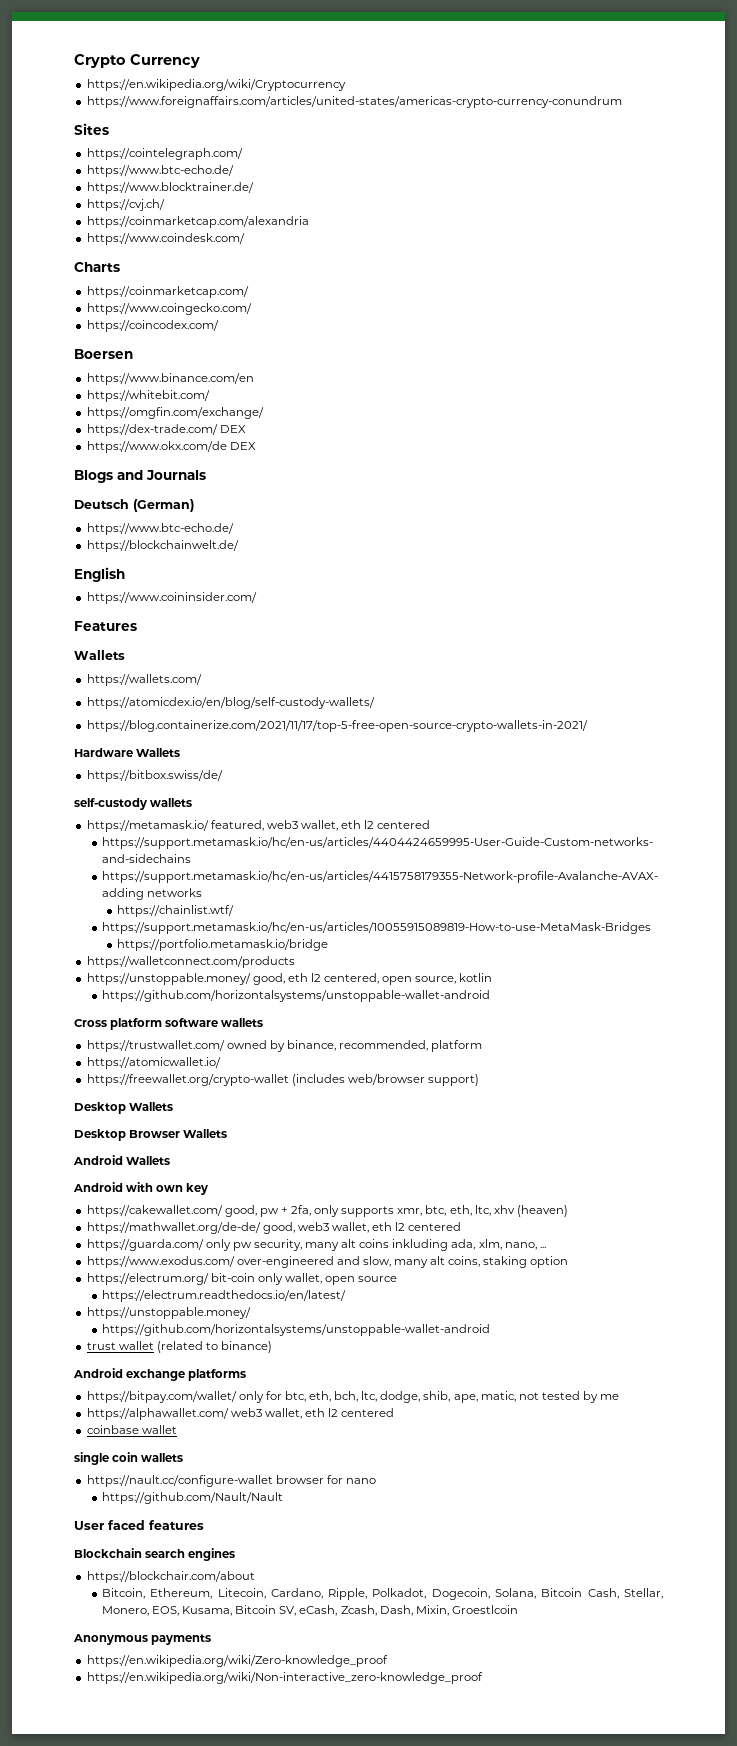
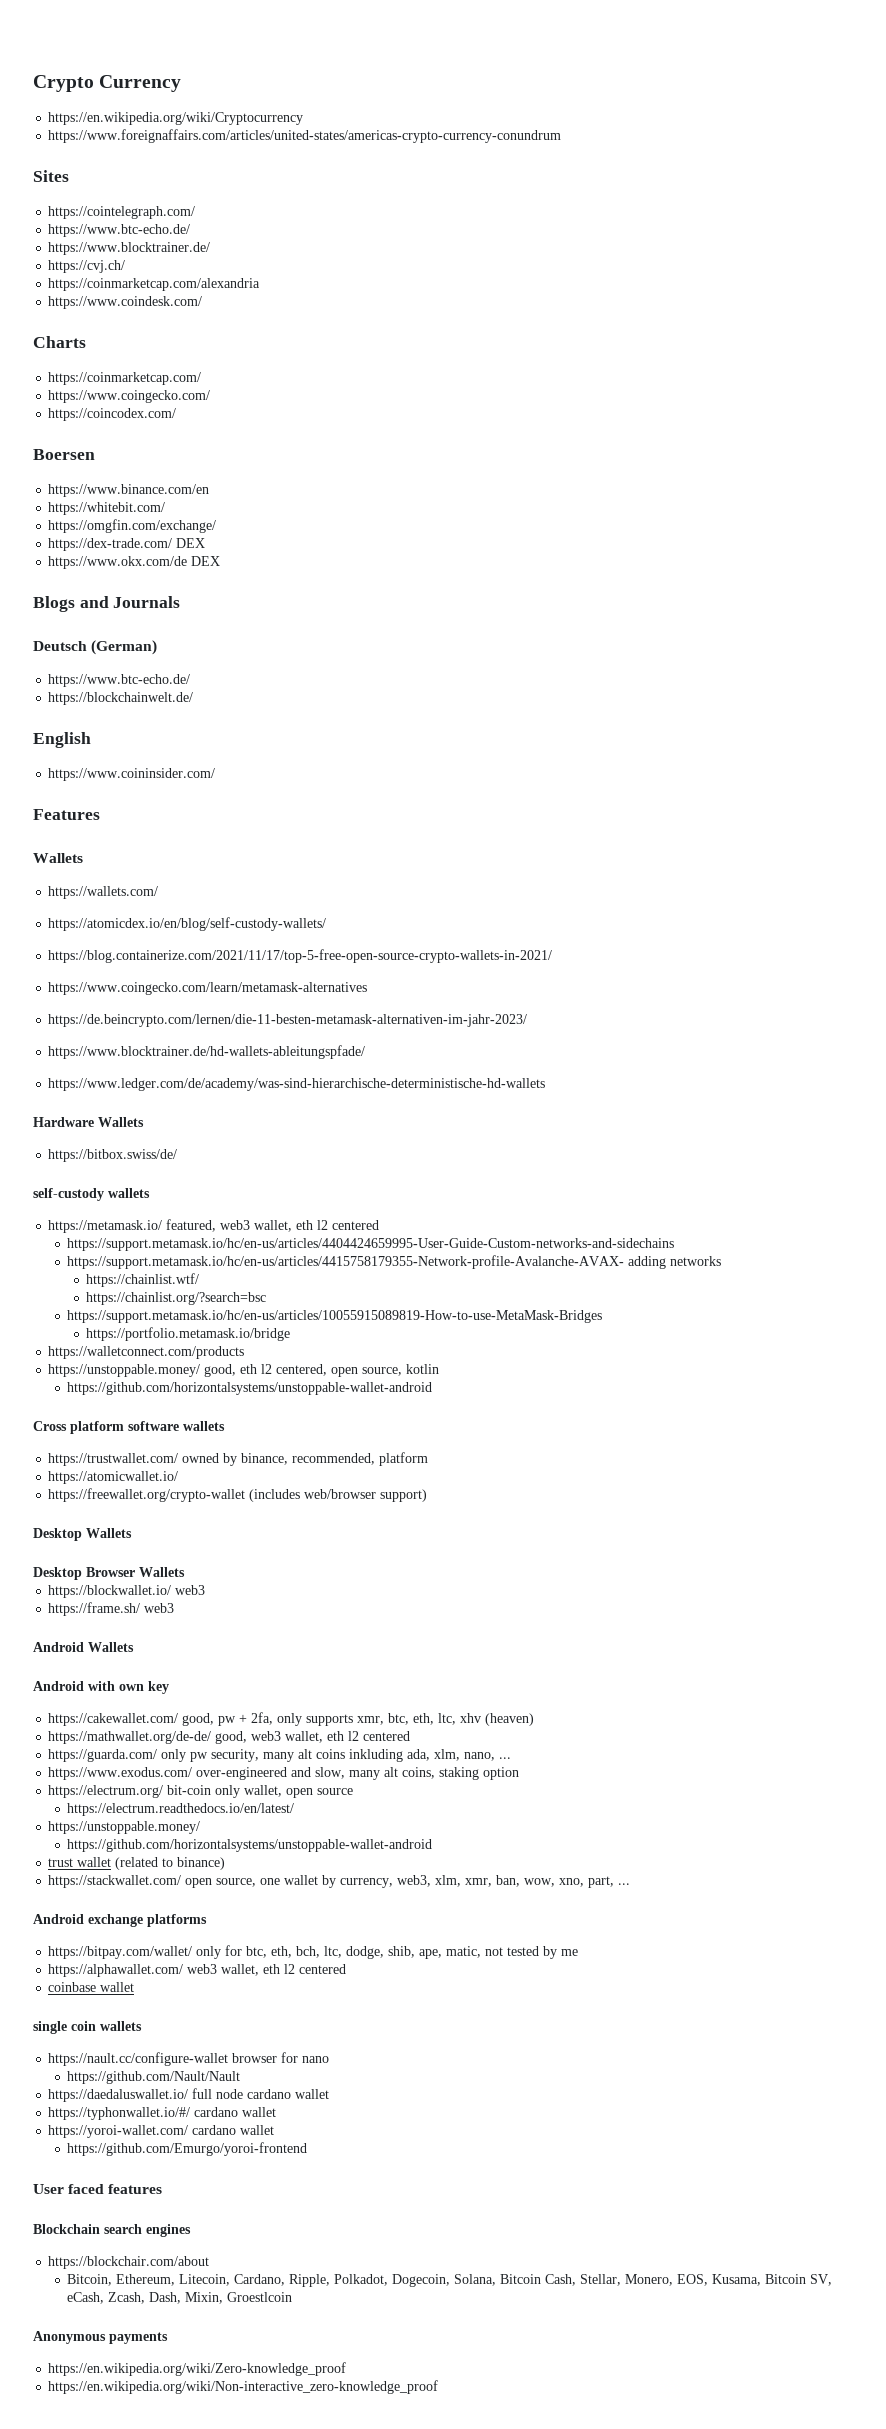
+ https://www.coingecko.com/learn/metamask-alternatives
+ https://de.beincrypto.com/lernen/die-11-besten-metamask-alternativen-im-jahr-2023/
+ https://www.blocktrainer.de/hd-wallets-ableitungspfade/
+ https://www.ledger.com/de/academy/was-sind-hierarchische-deterministische-hd-wallets
+ https://chainlist.org/?search=bsc
+ https://blockwallet.io/ web3
+ https://frame.sh/ web3
+ https://stackwallet.com/ open source, one wallet by currency, web3, xlm, xmr, ban, wow, xno, part, ...
+ https://daedaluswallet.io/ full node cardano wallet
+ https://typhonwallet.io/#/ cardano wallet
+ https://yoroi-wallet.com/ cardano wallet
+ https://github.com/Emurgo/yoroi-frontend

